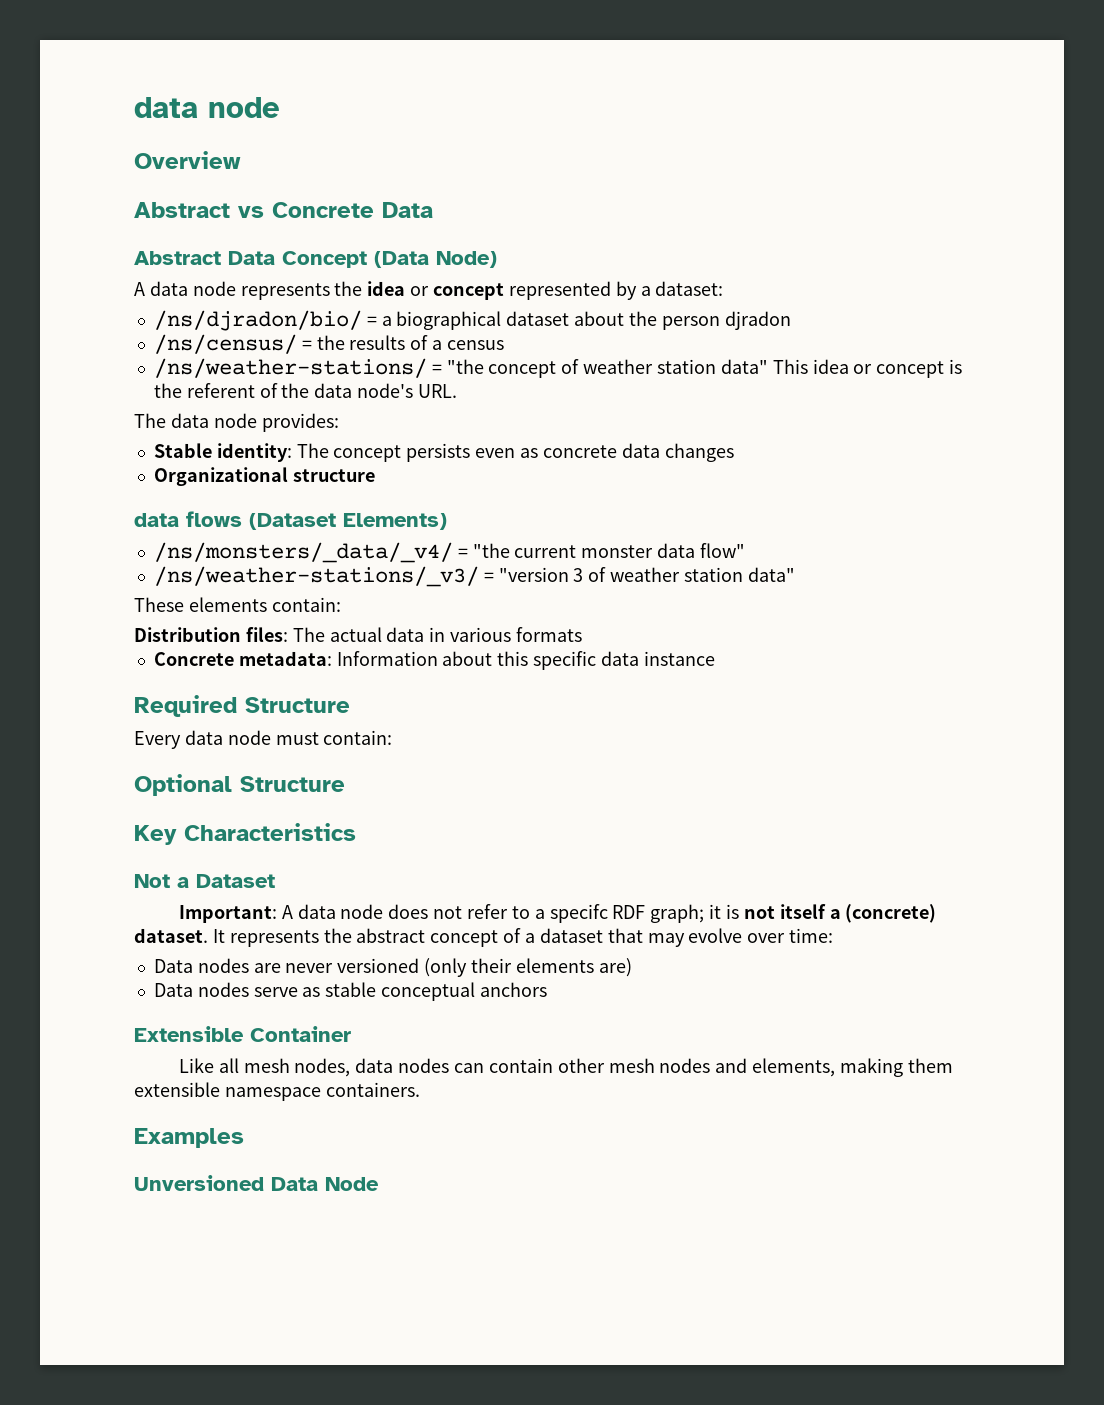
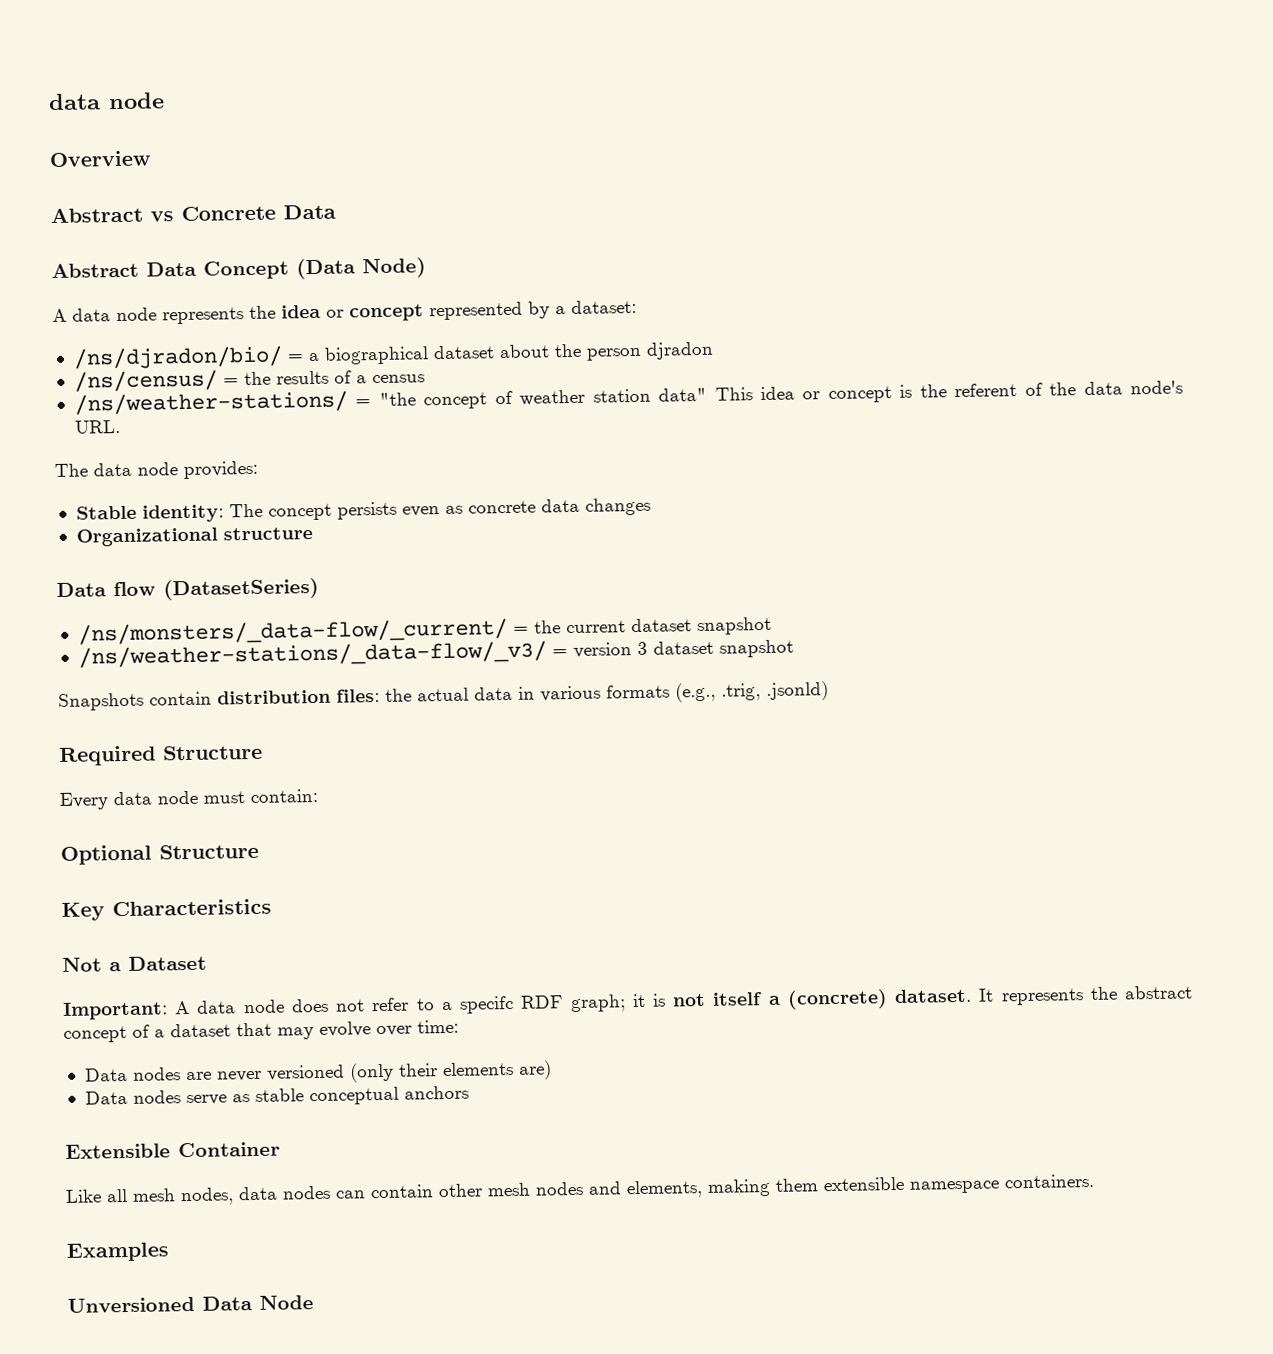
- data flows (Dataset Elements)
- /ns/monsters/_data/_v4/ = "the current monster data flow"
- /ns/weather-stations/_v3/ = "version 3 of weather station data"
- These elements contain:
- Distribution files: The actual data in various formats
- Concrete metadata: Information about this specific data instance
+ Data flow (DatasetSeries)
+ /ns/monsters/_data-flow/_current/ = the current dataset snapshot
+ /ns/weather-stations/_data-flow/_v3/ = version 3 dataset snapshot
+ Snapshots contain distribution files: the actual data in various formats (e.g., .trig, .jsonld)

